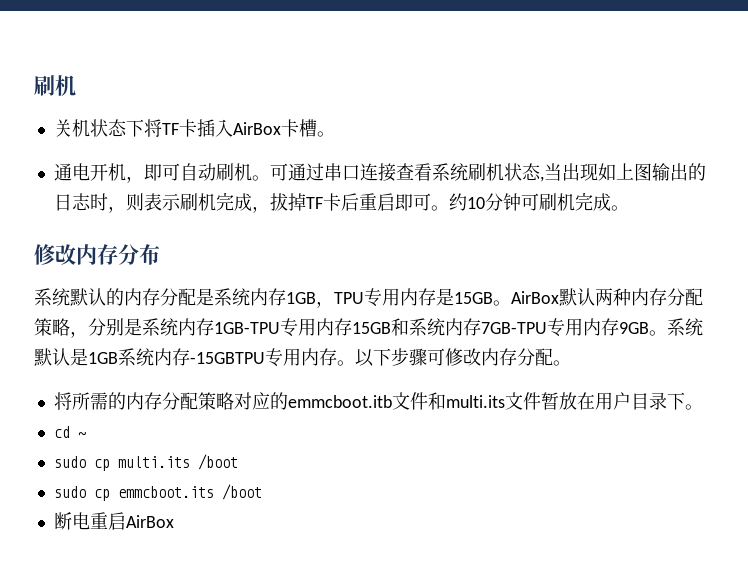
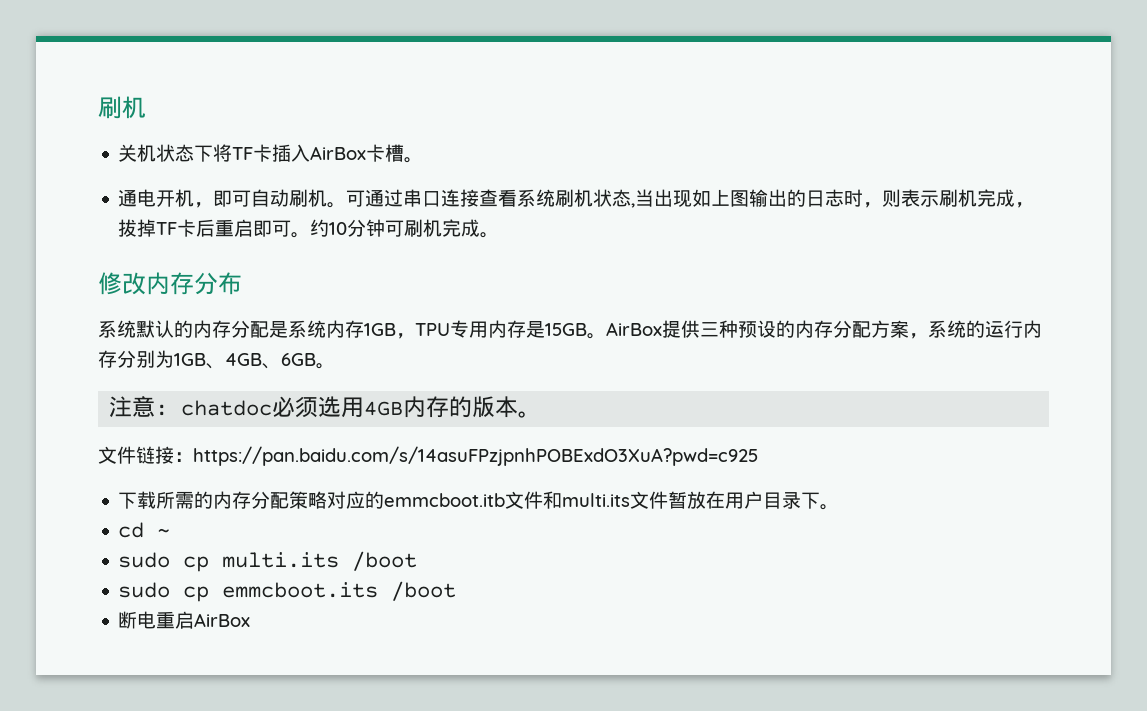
- AirBox默认两种内存分配策略，分别是系统内存1GB-TPU专用内存15GB和系统内存7GB-TPU专用内存9GB。系统默认是1GB系统内存-15GBTPU专用内存。以下步骤可修改内存分配。
- 将所需的内存分配策略对应的emmcboot.itb文件和multi.its文件暂放在用户目录下。
+ AirBox提供三种预设的内存分配方案，系统的运行内存分别为1GB、4GB、6GB。
+ 注意: chatdoc必须选用4GB内存的版本。
+ 文件链接：https://pan.baidu.com/s/14asuFPzjpnhPOBExdO3XuA?pwd=c925
+ 下载所需的内存分配策略对应的emmcboot.itb文件和multi.its文件暂放在用户目录下。

